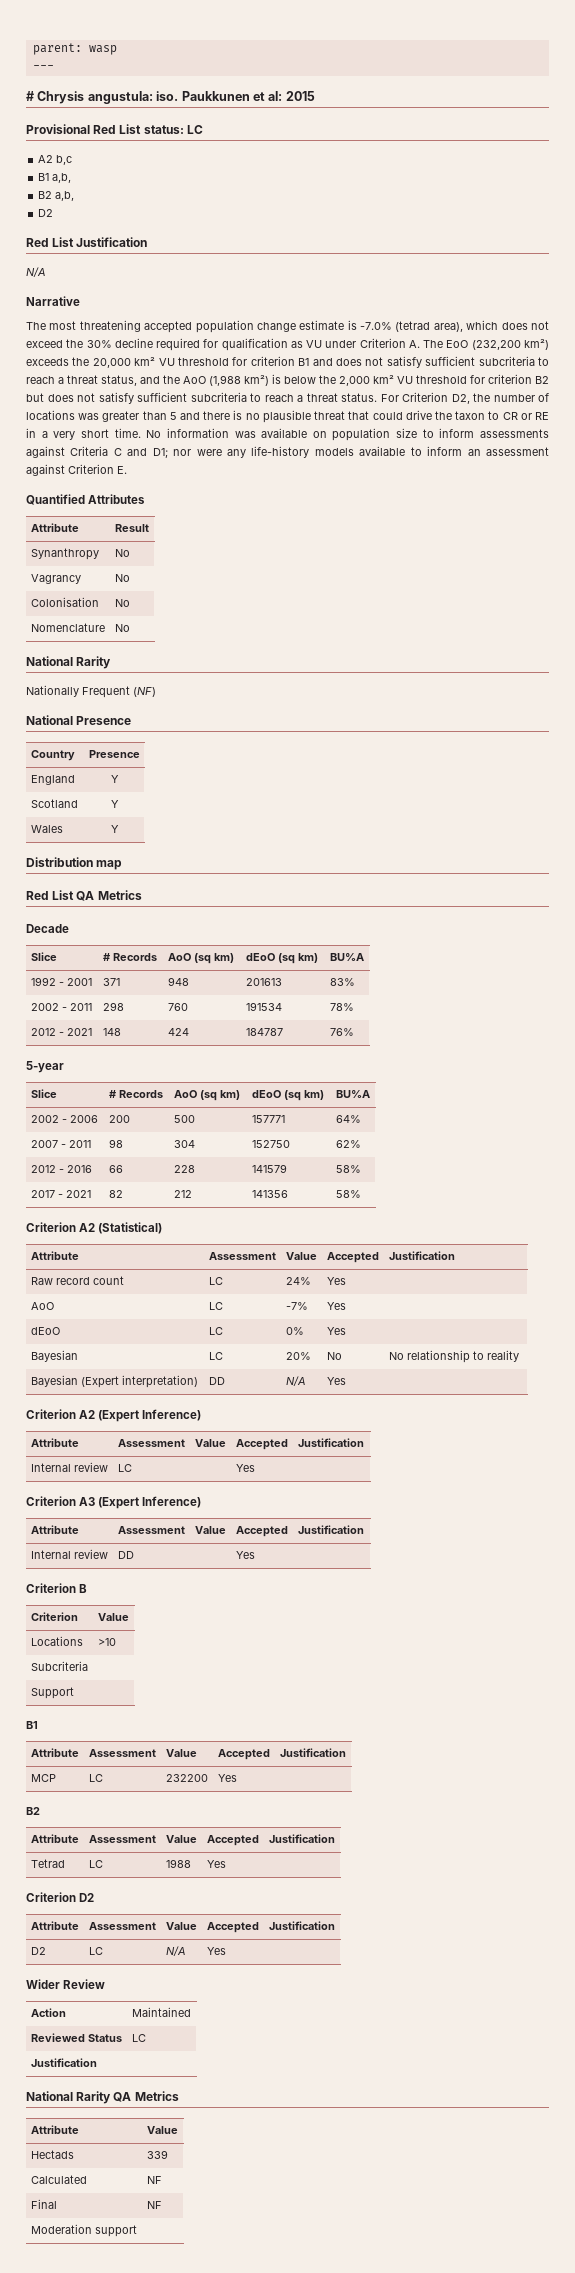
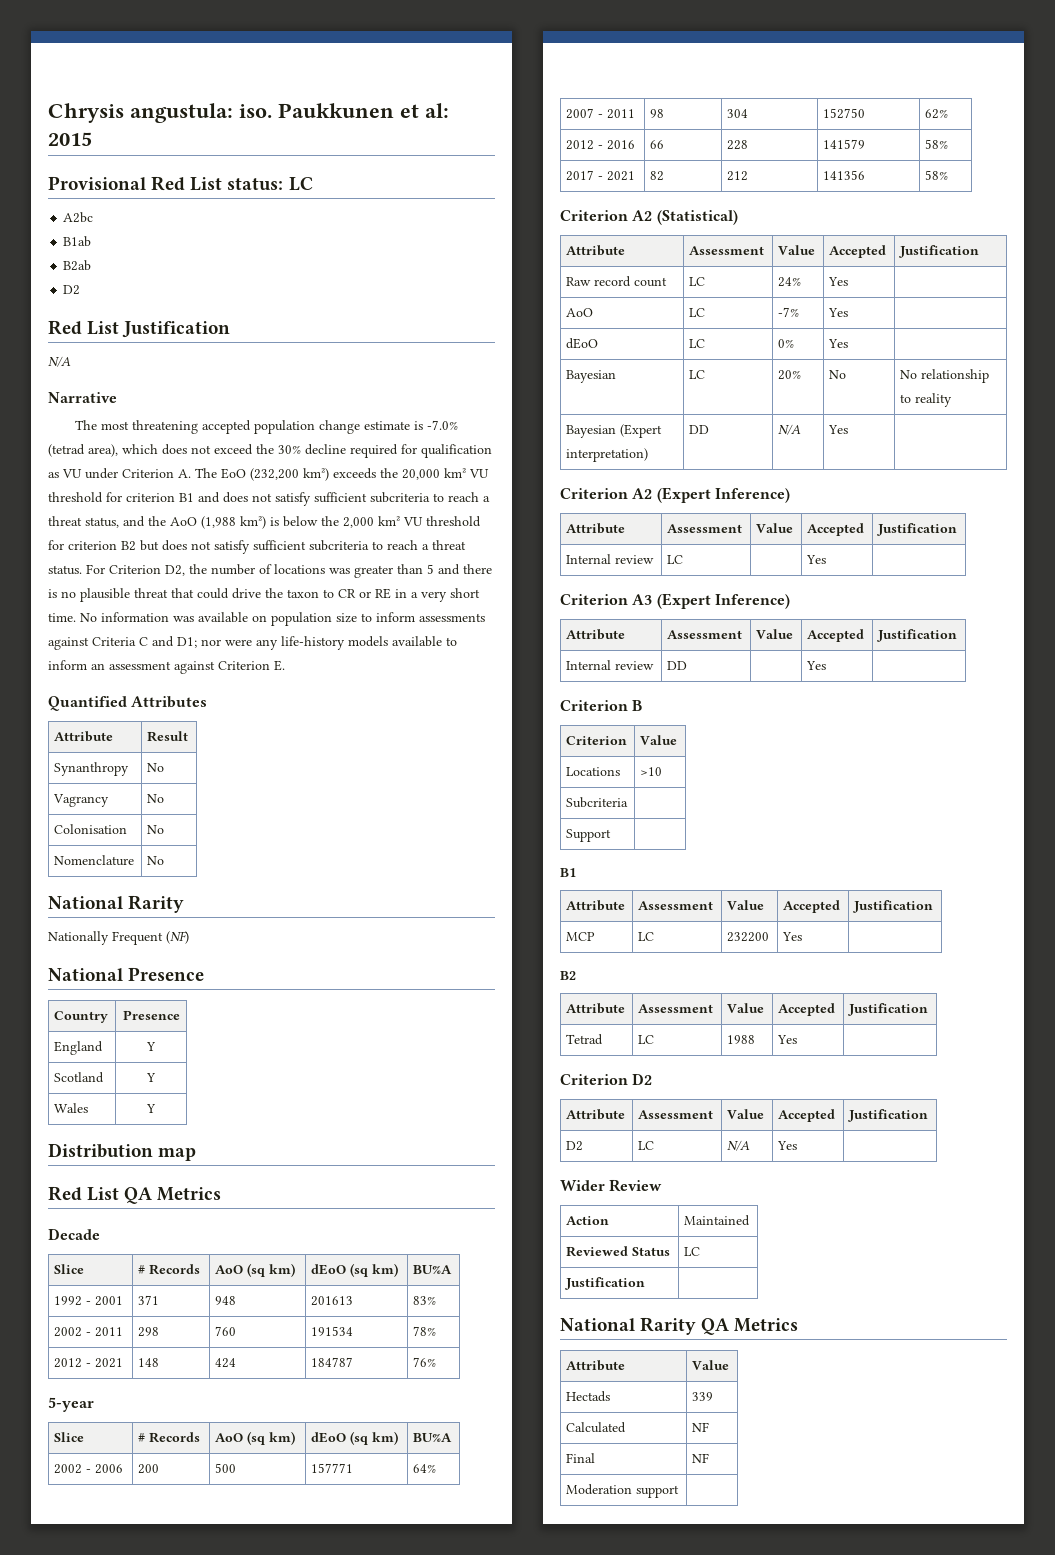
- parent: wasp
- ---
- # Chrysis angustula: iso.
+ Chrysis angustula: iso.
- A2 b,c
- B1 a,b,
- B2 a,b,
+ A2bc
+ B1ab
+ B2ab

